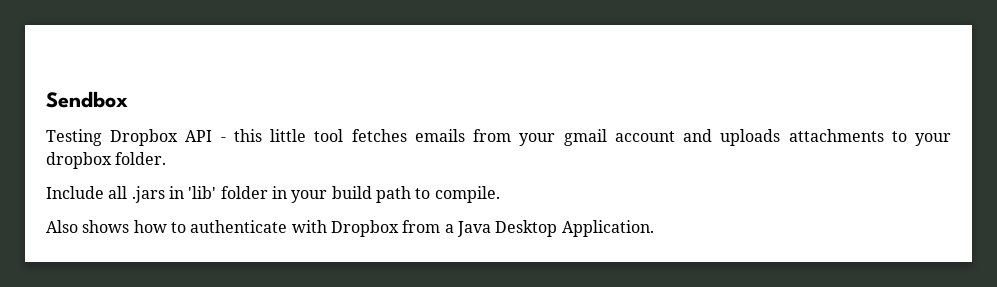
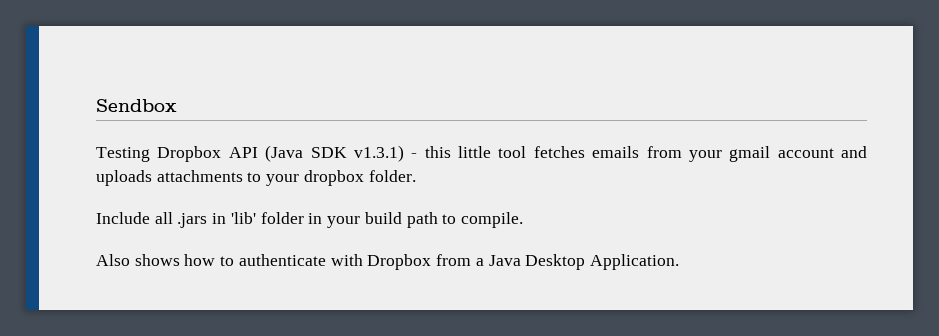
- Testing Dropbox API - this little tool fetches emails from your gmail account and uploads attachments to your dropbox folder.
+ Testing Dropbox API (Java SDK v1.3.1) - this little tool fetches emails from your gmail account and uploads attachments to your dropbox folder.

